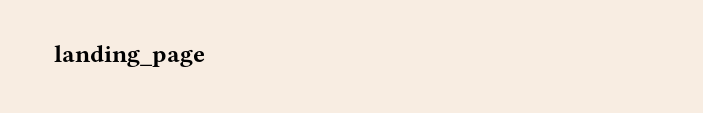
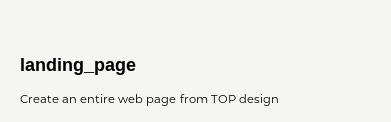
+ Create an entire web page from TOP design

